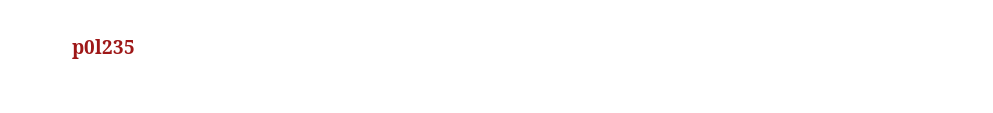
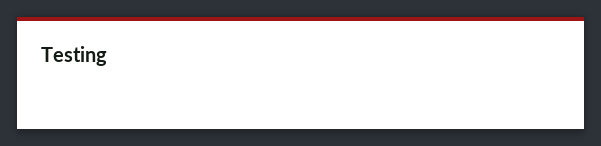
- p0l235
+ Testing

